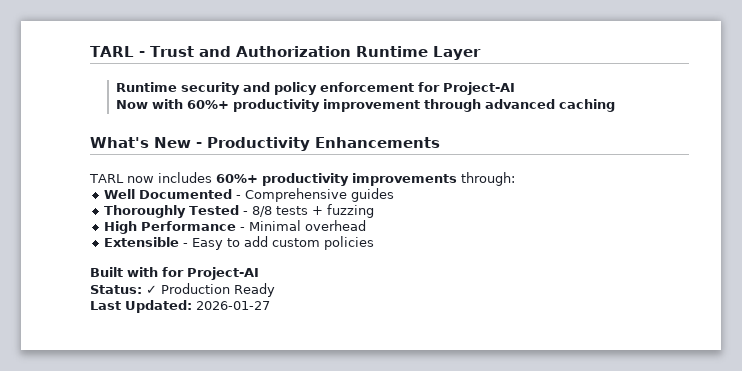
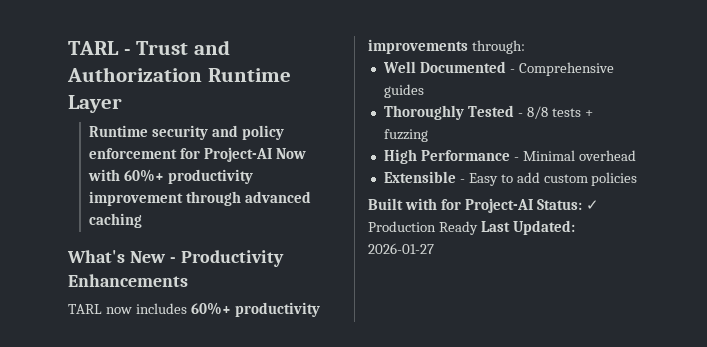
- Runtime security and policy enforcement for Project-AI
- Now with 60%+ productivity improvement through advanced caching
+ Runtime security and policy enforcement for Project-AI Now with 60%+ productivity improvement through advanced caching
- Built with for Project-AI
- Status: ✓ Production Ready
- Last Updated: 2026-01-27
+ Built with for Project-AI Status: ✓ Production Ready Last Updated: 2026-01-27

